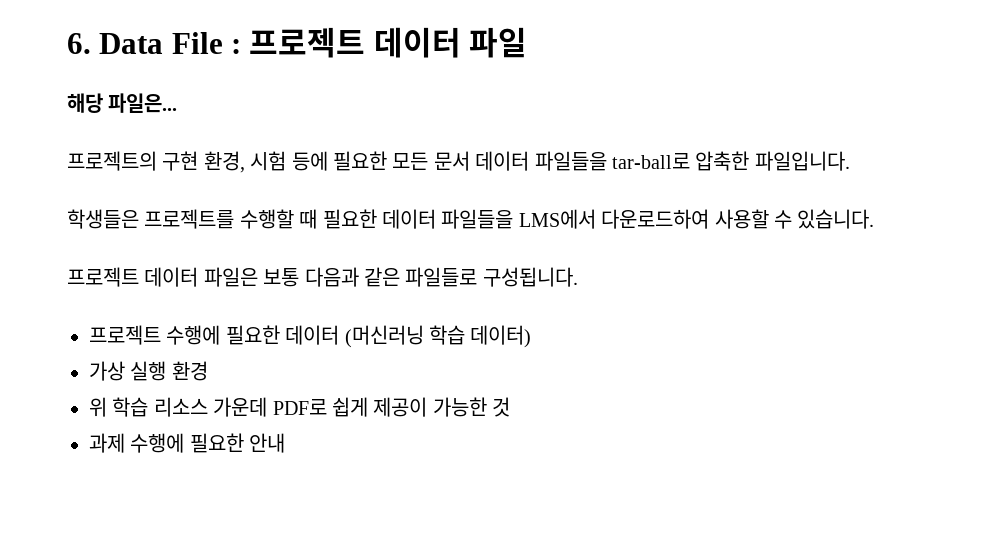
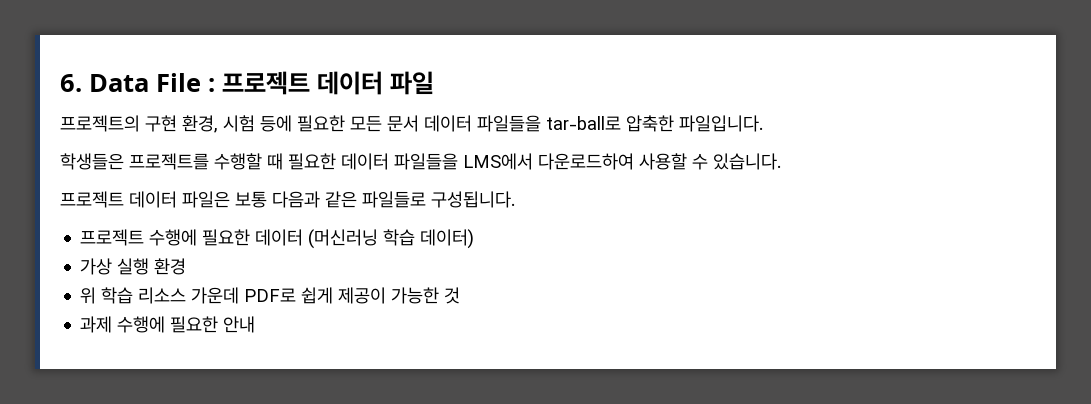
- 해당 파일은...

